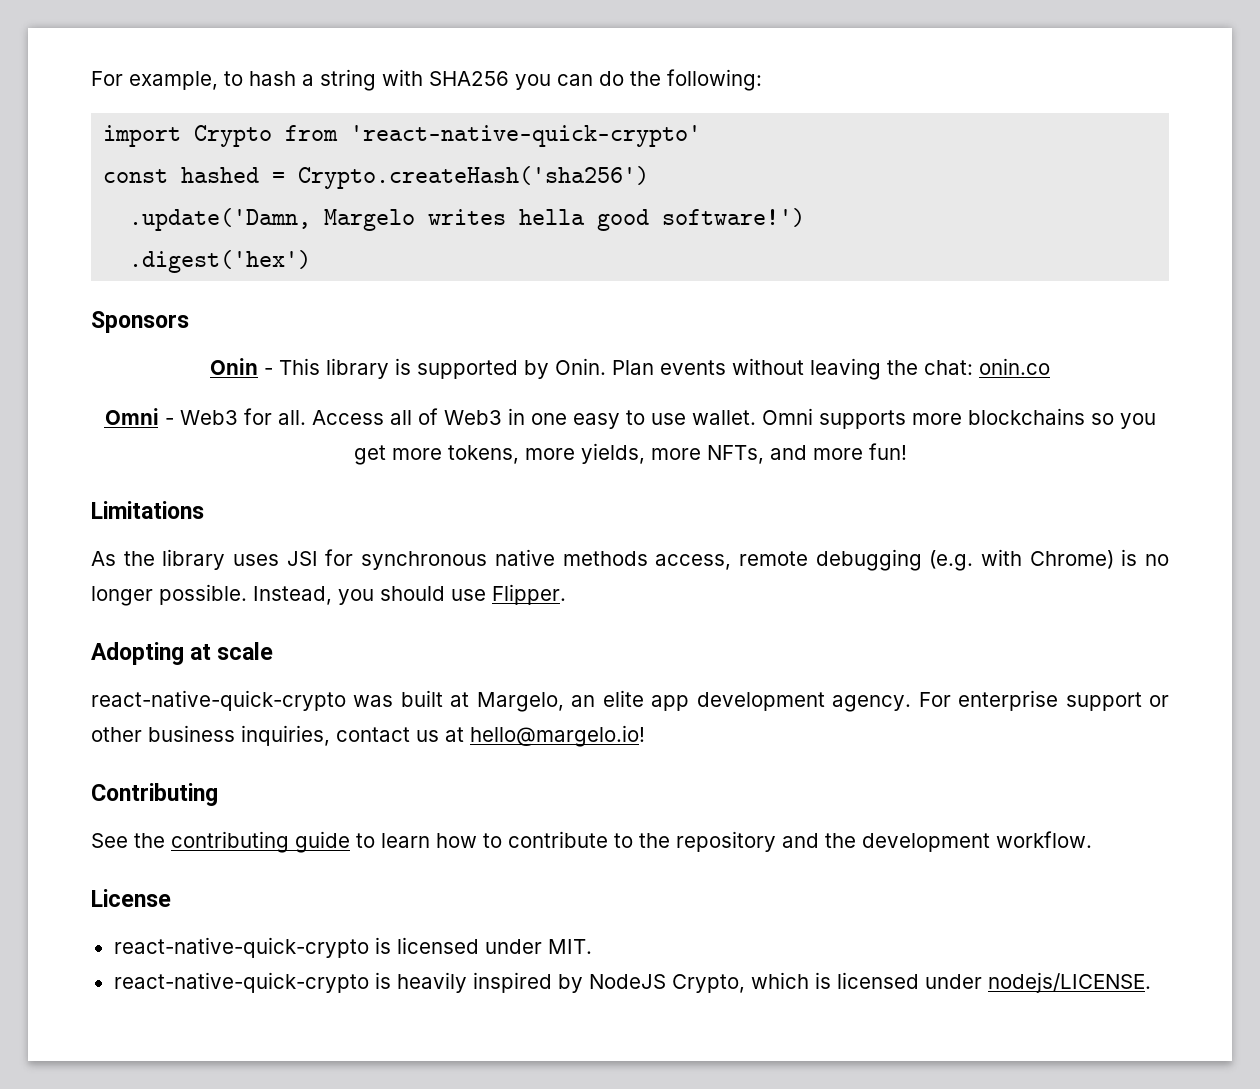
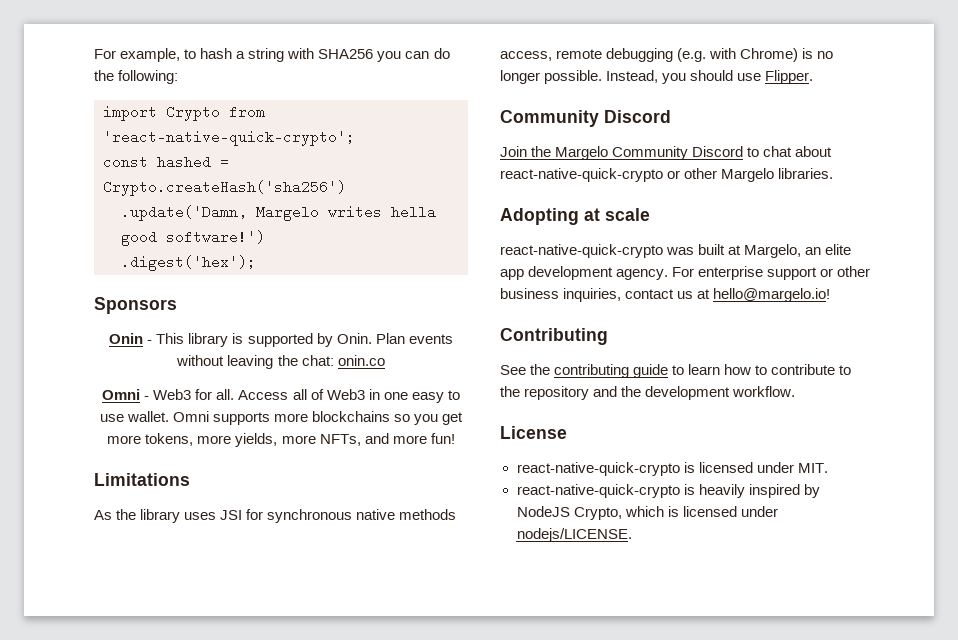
- import Crypto from 'react-native-quick-crypto'
+ import Crypto from 'react-native-quick-crypto';
- .digest('hex')
+ .digest('hex');
  Instead, you should use Flipper.
+ Community Discord
+ Join the Margelo Community Discord to chat about react-native-quick-crypto or other Margelo libraries.

